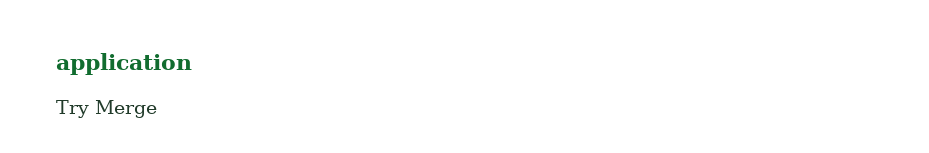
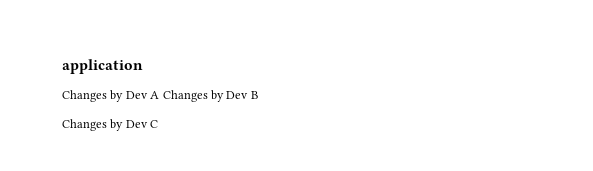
- Try Merge
+ Changes by Dev A Changes by Dev B
+ Changes by Dev C

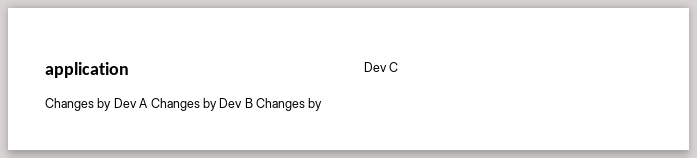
- Changes by Dev A Changes by Dev B
- Changes by Dev C
+ Changes by Dev A Changes by Dev B Changes by Dev C

